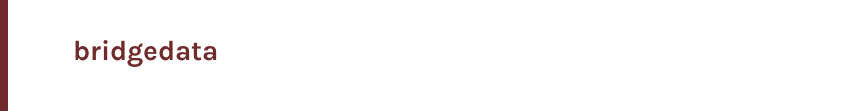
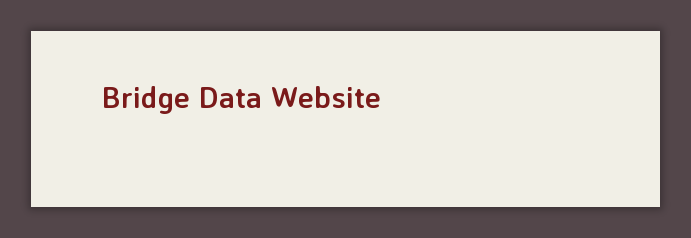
- bridgedata
+ Bridge Data Website

